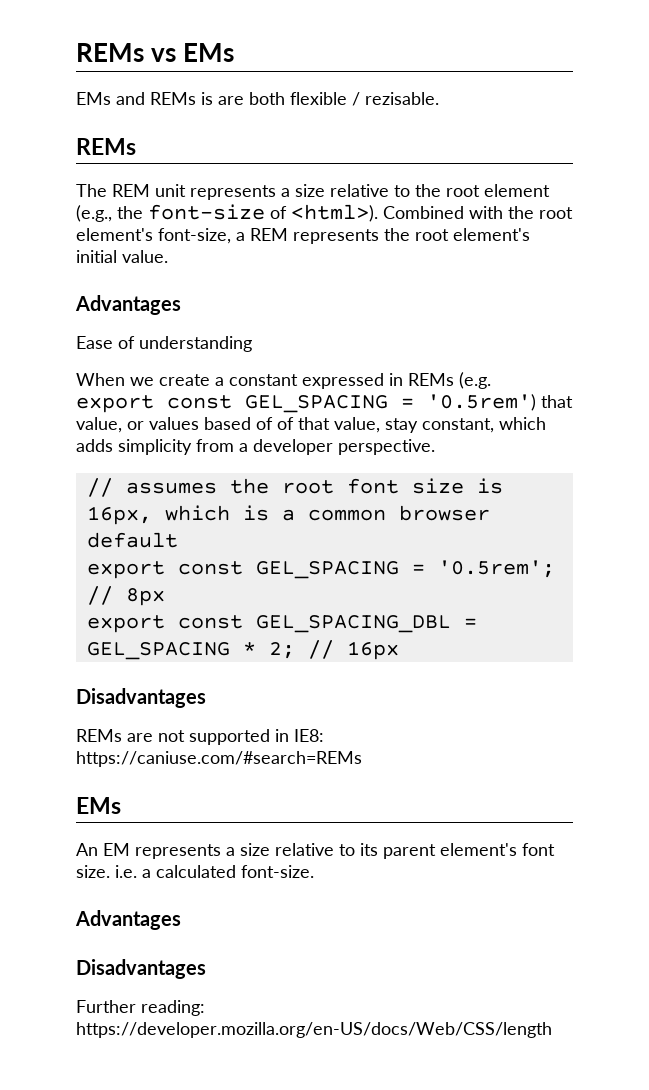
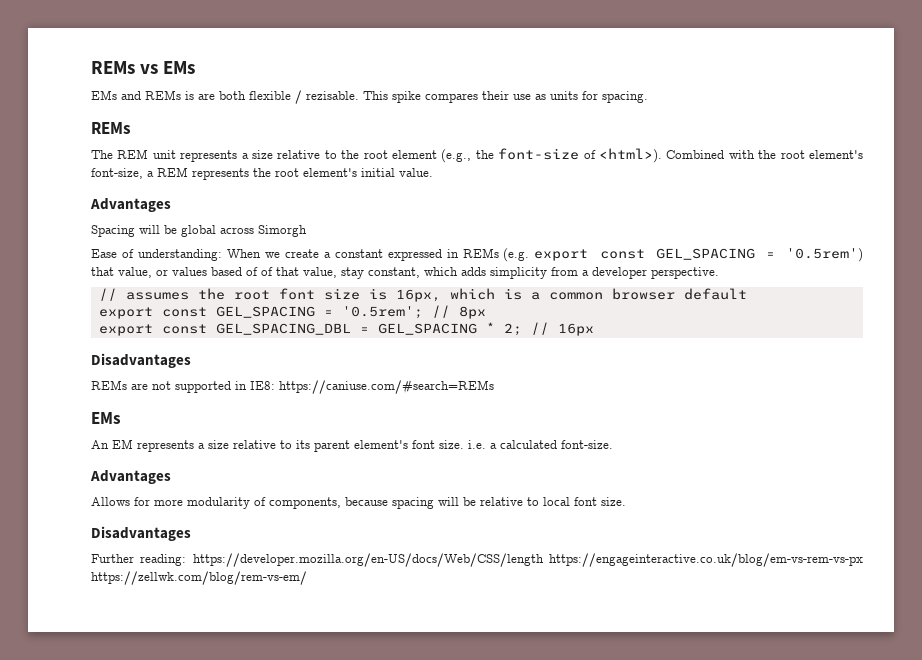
+ This spike compares their use as units for spacing.
+ Spacing will be global across Simorgh
- Ease of understanding
- When we create a constant expressed in REMs (e.g. export const GEL_SPACING = '0.5rem') that value, or values based of of that value, stay constant, which adds simplicity from a developer perspective.
+ Ease of understanding: When we create a constant expressed in REMs (e.g. export const GEL_SPACING = '0.5rem') that value, or values based of of that value, stay constant, which adds simplicity from a developer perspective.
+ Allows for more modularity of components, because spacing will be relative to local font size.
- Further reading: https://developer.mozilla.org/en-US/docs/Web/CSS/length
+ Further reading: https://developer.mozilla.org/en-US/docs/Web/CSS/length https://engageinteractive.co.uk/blog/em-vs-rem-vs-px https://zellwk.com/blog/rem-vs-em/

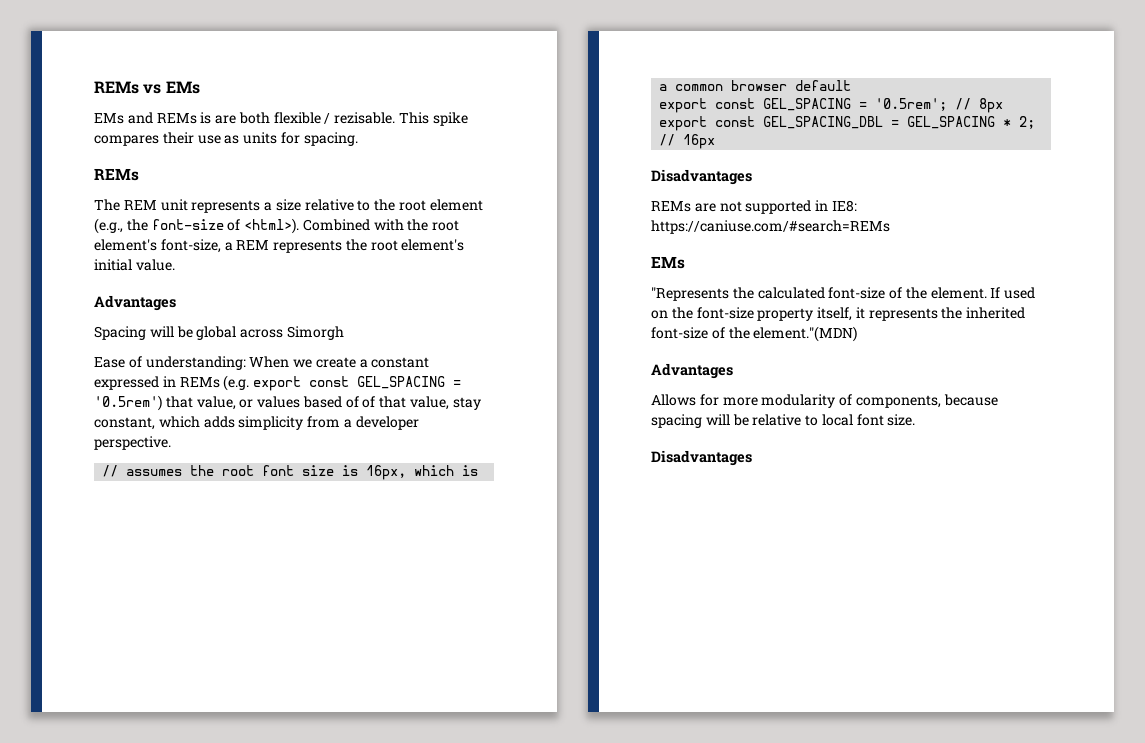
- An EM represents a size relative to its parent element's font size. i.e. a calculated font-size.
+ "Represents the calculated font-size of the element. If used on the font-size property itself, it represents the inherited font-size of the element."(MDN)
- Further reading: https://developer.mozilla.org/en-US/docs/Web/CSS/length https://engageinteractive.co.uk/blog/em-vs-rem-vs-px https://zellwk.com/blog/rem-vs-em/

